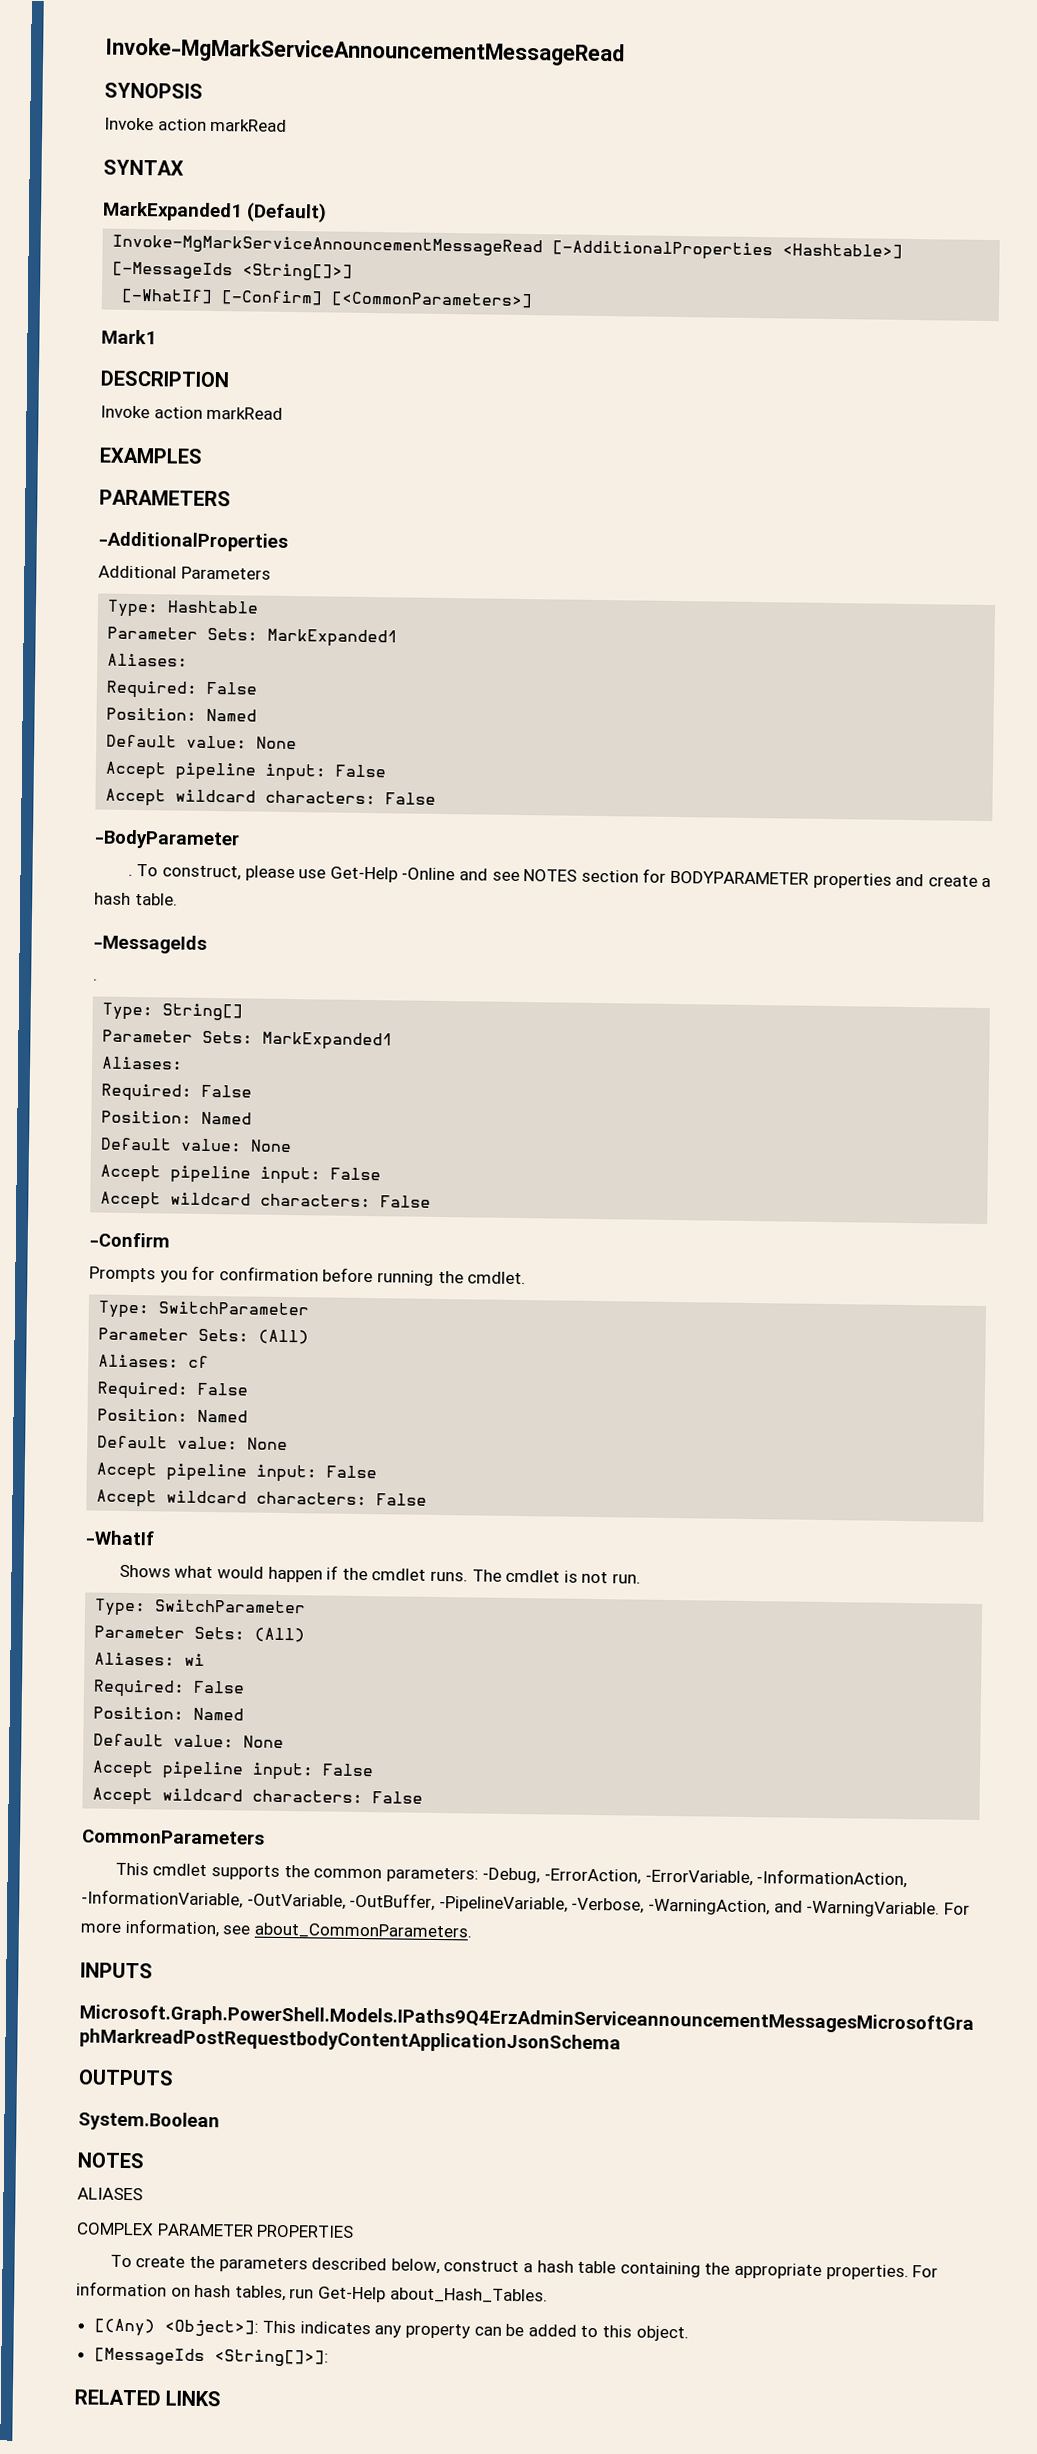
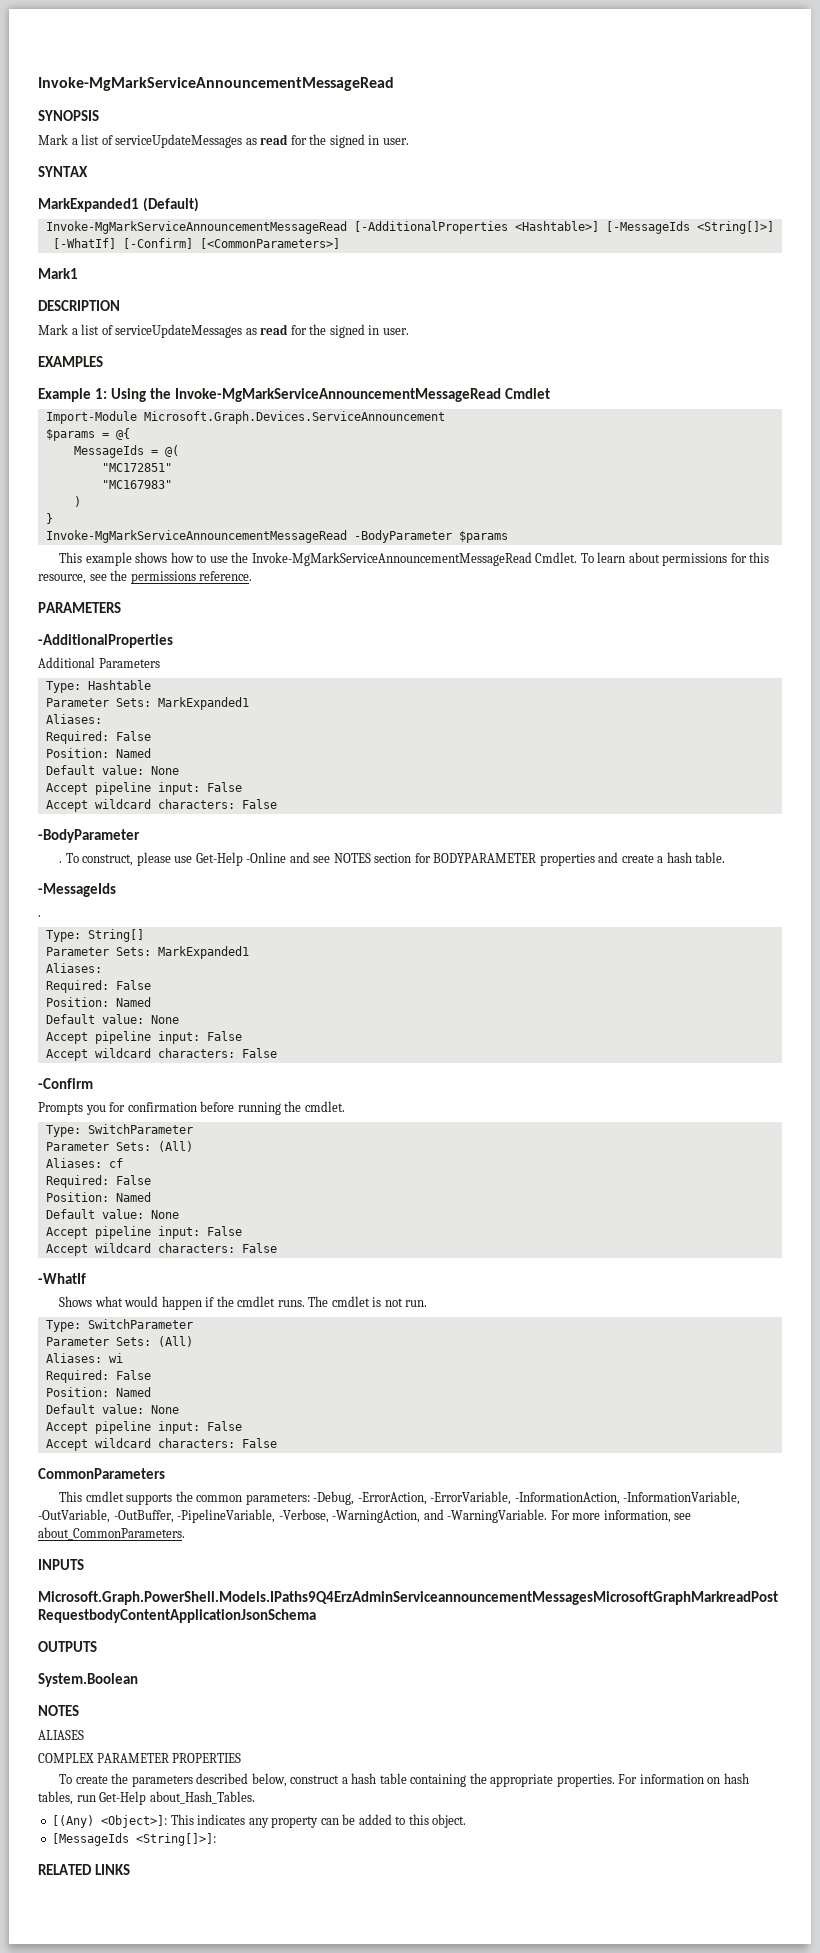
  SYNOPSIS
- Invoke action markRead
+ Mark a list of serviceUpdateMessages as read for the signed in user.
  DESCRIPTION
- Invoke action markRead
+ Mark a list of serviceUpdateMessages as read for the signed in user.
  EXAMPLES
+ Example 1: Using the Invoke-MgMarkServiceAnnouncementMessageRead Cmdlet
+ Import-Module Microsoft.Graph.Devices.ServiceAnnouncement
+ $params = @{
+ MessageIds = @(
+ "MC172851"
+ "MC167983"
+ )
+ }
+ Invoke-MgMarkServiceAnnouncementMessageRead -BodyParameter $params
+ This example shows how to use the Invoke-MgMarkServiceAnnouncementMessageRead Cmdlet. To learn about permissions for this resource, see the permissions reference.

